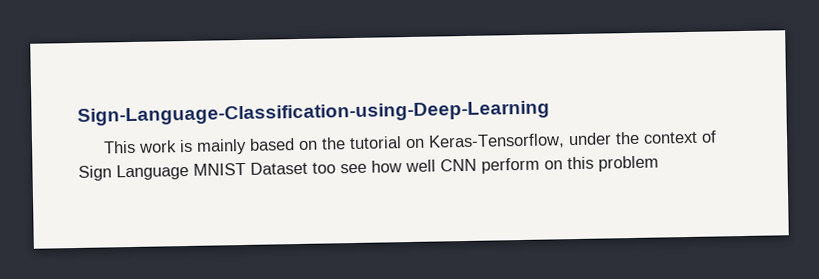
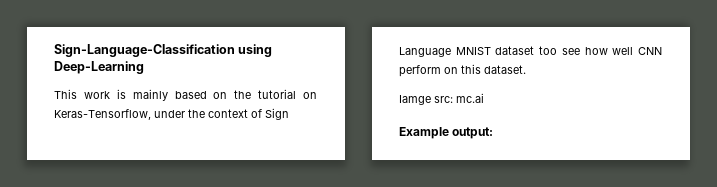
- Sign-Language-Classification-using-Deep-Learning
+ Sign-Language-Classification using Deep-Learning
- This work is mainly based on the tutorial on Keras-Tensorflow, under the context of Sign Language MNIST Dataset too see how well CNN perform on this problem
+ This work is mainly based on the tutorial on Keras-Tensorflow, under the context of Sign Language MNIST dataset too see how well CNN perform on this dataset.
+ Iamge src: mc.ai
+ Example output:

